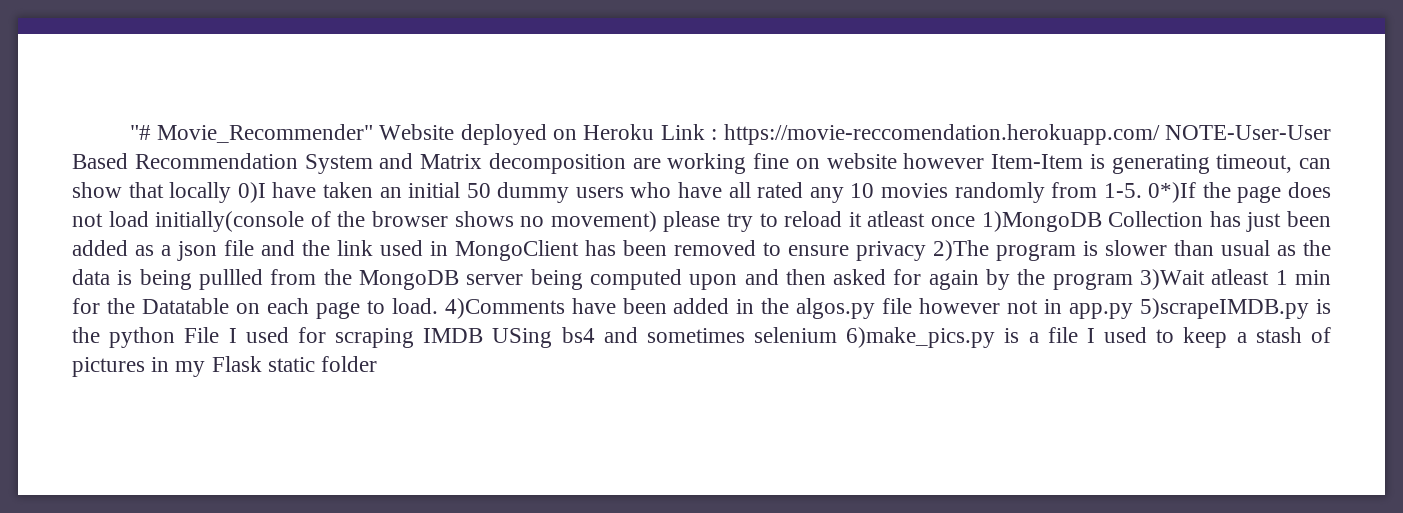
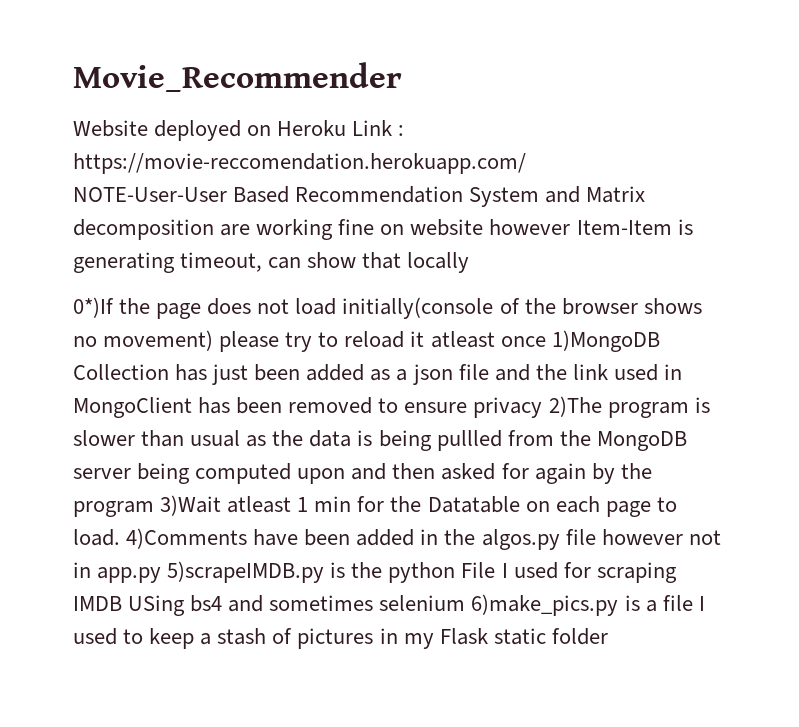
- "# Movie_Recommender" Website deployed on Heroku Link :
+ Movie_Recommender
+ Website deployed on Heroku Link :
- https://movie-reccomendation.herokuapp.com/ NOTE-User-User Based Recommendation System and Matrix decomposition are working fine on website however Item-Item is generating timeout, can show that locally 0)I have taken an initial 50 dummy users who have all rated any 10 movies randomly from 1-5. 0*)If the page does not load initially(console of the browser shows no movement) please try to reload it atleast once 1)MongoDB Collection has just been added as a json file and the link used in MongoClient has been removed to ensure privacy 2)The program is slower than usual as the data is being pullled from the MongoDB server being computed upon and then asked for again by the program 3)Wait atleast 1 min for the Datatable on each page to load.
+ https://movie-reccomendation.herokuapp.com/
+ NOTE-User-User Based Recommendation System and Matrix decomposition are working fine on website however Item-Item is generating timeout, can show that locally
+ 0*)If the page does not load initially(console of the browser shows no movement) please try to reload it atleast once 1)MongoDB Collection has just been added as a json file and the link used in MongoClient has been removed to ensure privacy 2)The program is slower than usual as the data is being pullled from the MongoDB server being computed upon and then asked for again by the program 3)Wait atleast 1 min for the Datatable on each page to load.

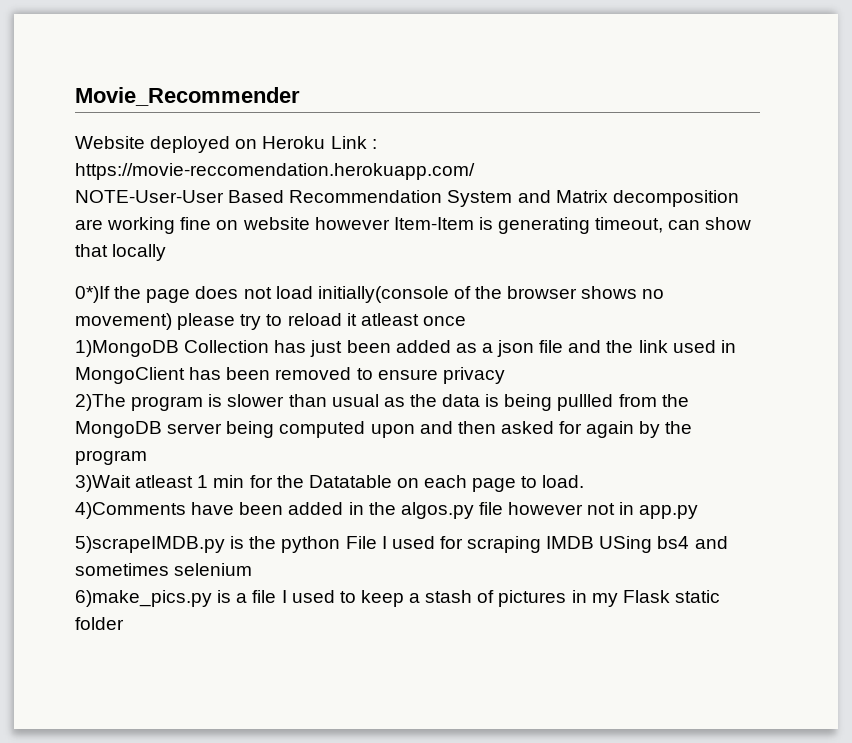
- 0*)If the page does not load initially(console of the browser shows no movement) please try to reload it atleast once 1)MongoDB Collection has just been added as a json file and the link used in MongoClient has been removed to ensure privacy 2)The program is slower than usual as the data is being pullled from the MongoDB server being computed upon and then asked for again by the program 3)Wait atleast 1 min for the Datatable on each page to load. 4)Comments have been added in the algos.py file however not in app.py 5)scrapeIMDB.py is the python File I used for scraping IMDB USing bs4 and sometimes selenium 6)make_pics.py is a file I used to keep a stash of pictures in my Flask static folder
+ 0*)If the page does not load initially(console of the browser shows no movement) please try to reload it atleast once
+ 1)MongoDB Collection has just been added as a json file and the link used in MongoClient has been removed to ensure privacy
+ 2)The program is slower than usual as the data is being pullled from the MongoDB server being computed upon and then asked for again by the program
+ 3)Wait atleast 1 min for the Datatable on each page to load.
+ 4)Comments have been added in the algos.py file however not in app.py
+ 5)scrapeIMDB.py is the python File I used for scraping IMDB USing bs4 and sometimes selenium
+ 6)make_pics.py is a file I used to keep a stash of pictures in my Flask static folder

